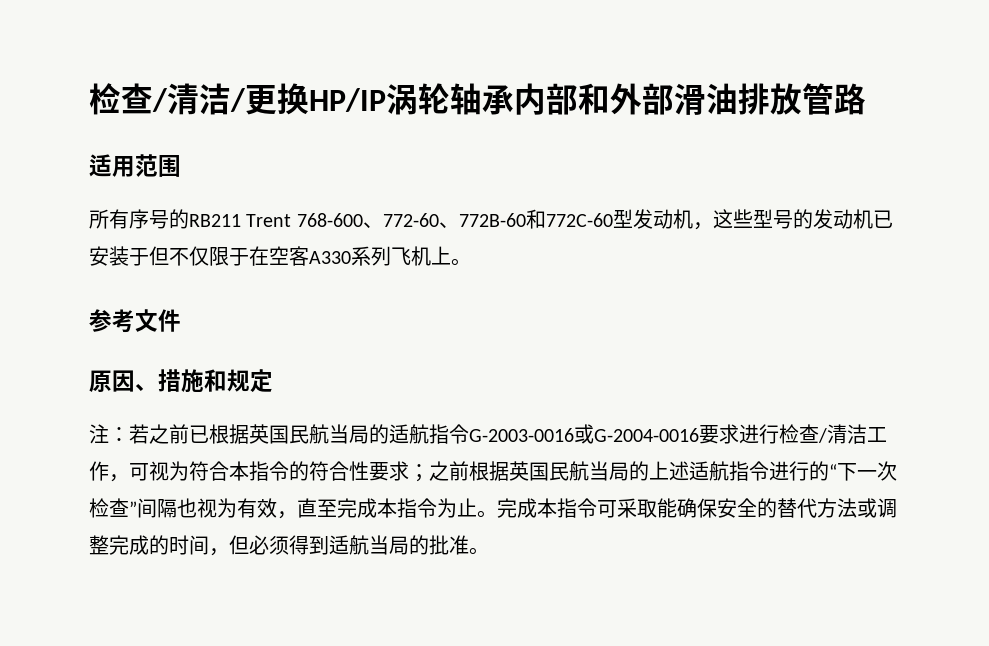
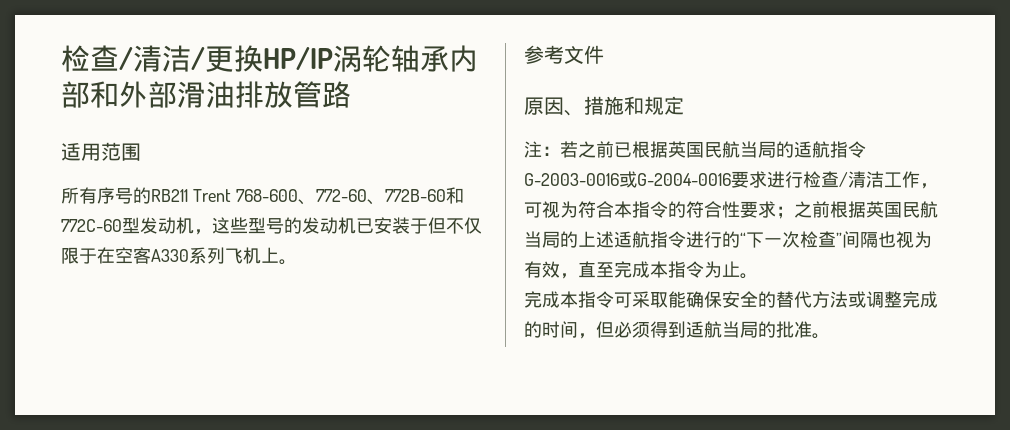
- 之前根据英国民航当局的上述适航指令进行的“下一次检查”间隔也视为有效，直至完成本指令为止。完成本指令可采取能确保安全的替代方法或调整完成的时间，但必须得到适航当局的批准。
+ 之前根据英国民航当局的上述适航指令进行的“下一次检查”间隔也视为有效，直至完成本指令为止。
+ 完成本指令可采取能确保安全的替代方法或调整完成的时间，但必须得到适航当局的批准。

